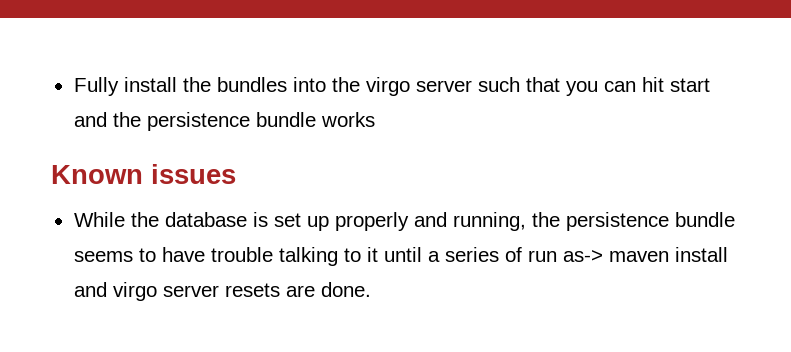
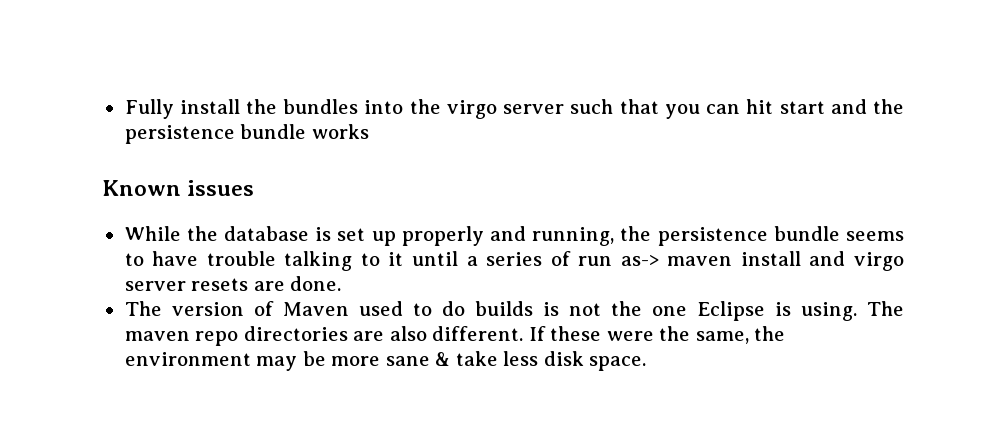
+ The version of Maven used to do builds is not the one Eclipse is using. The maven repo directories are also different. If these were the same, the environment may be more sane & take less disk space.

